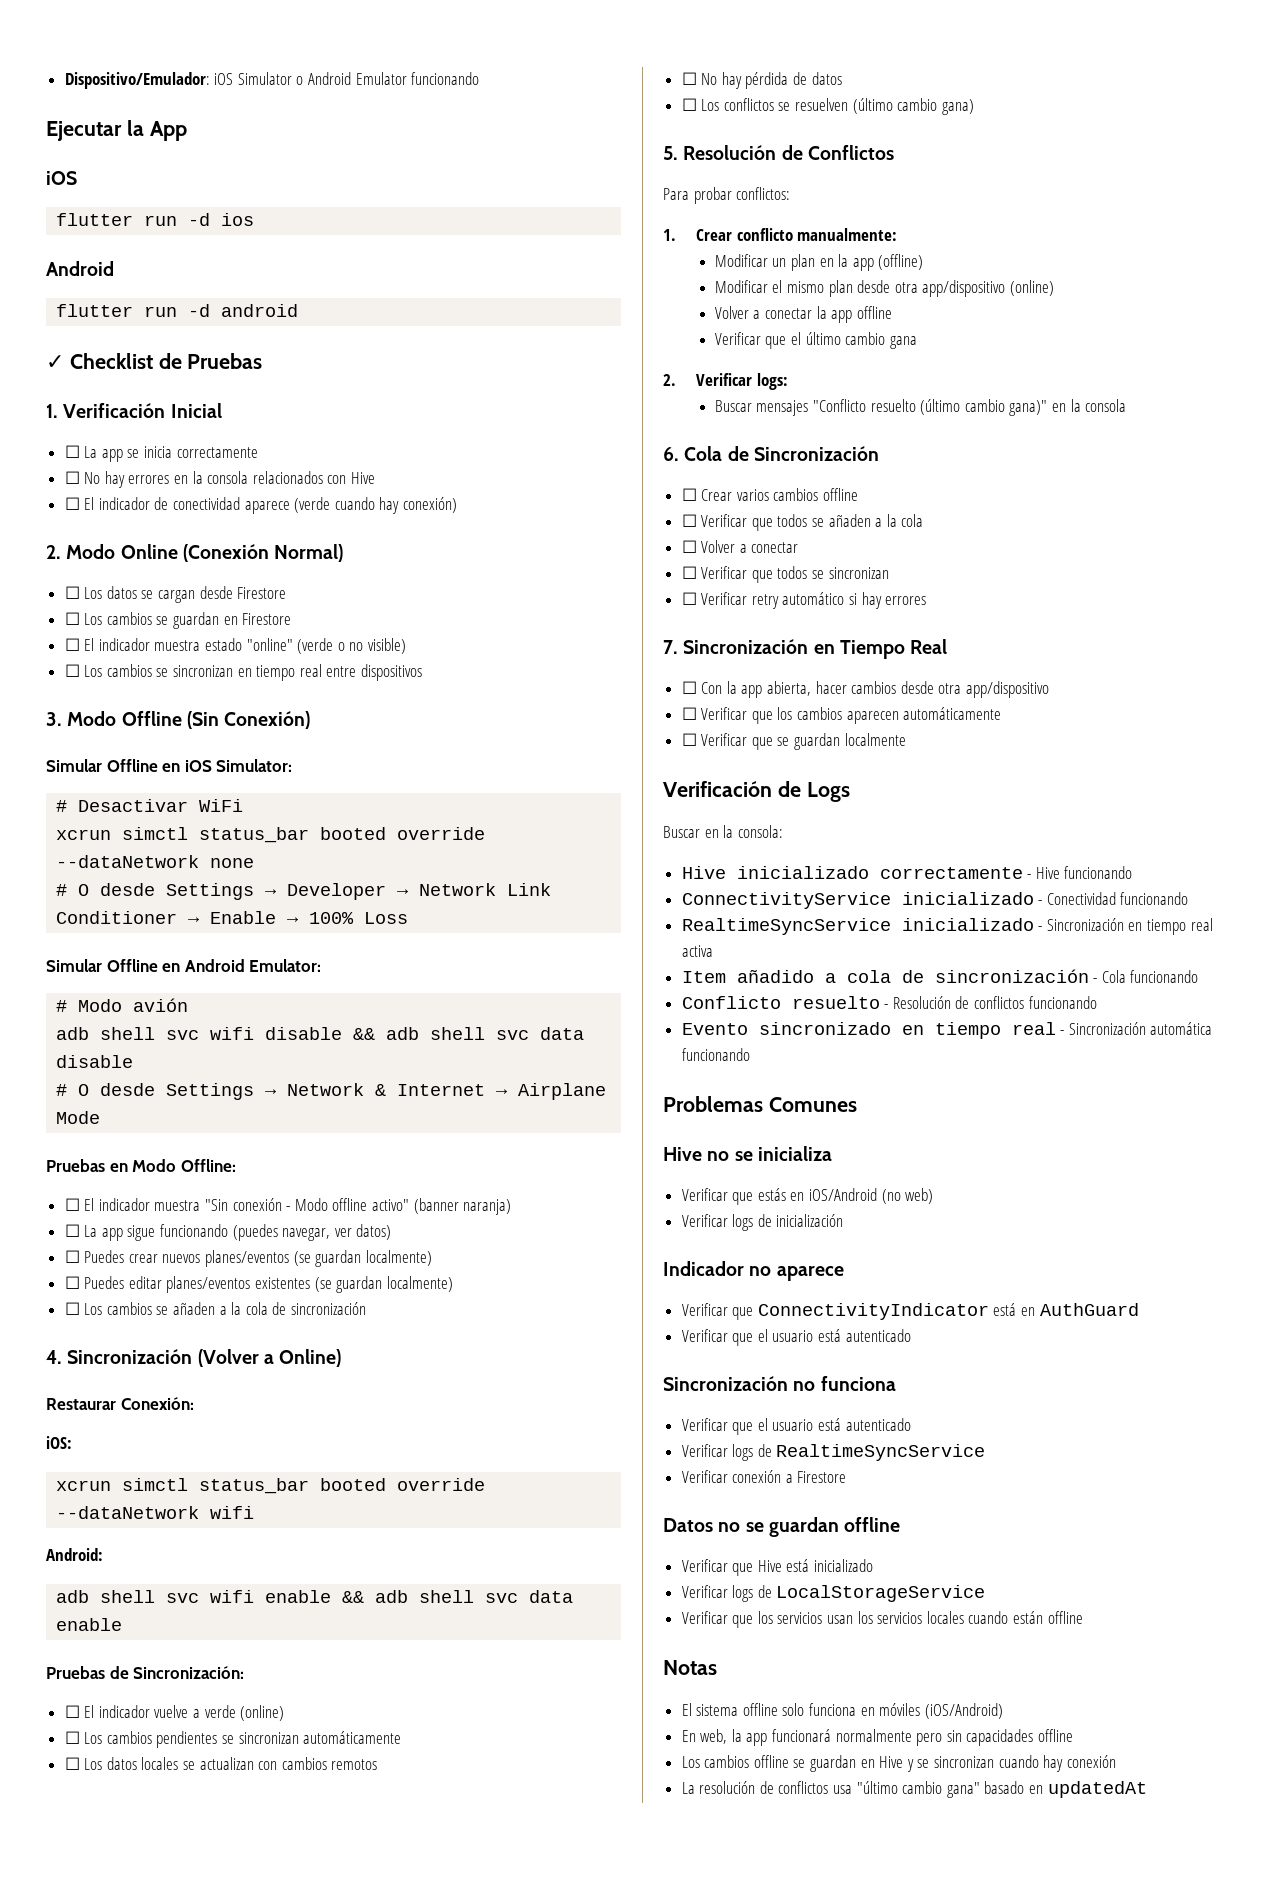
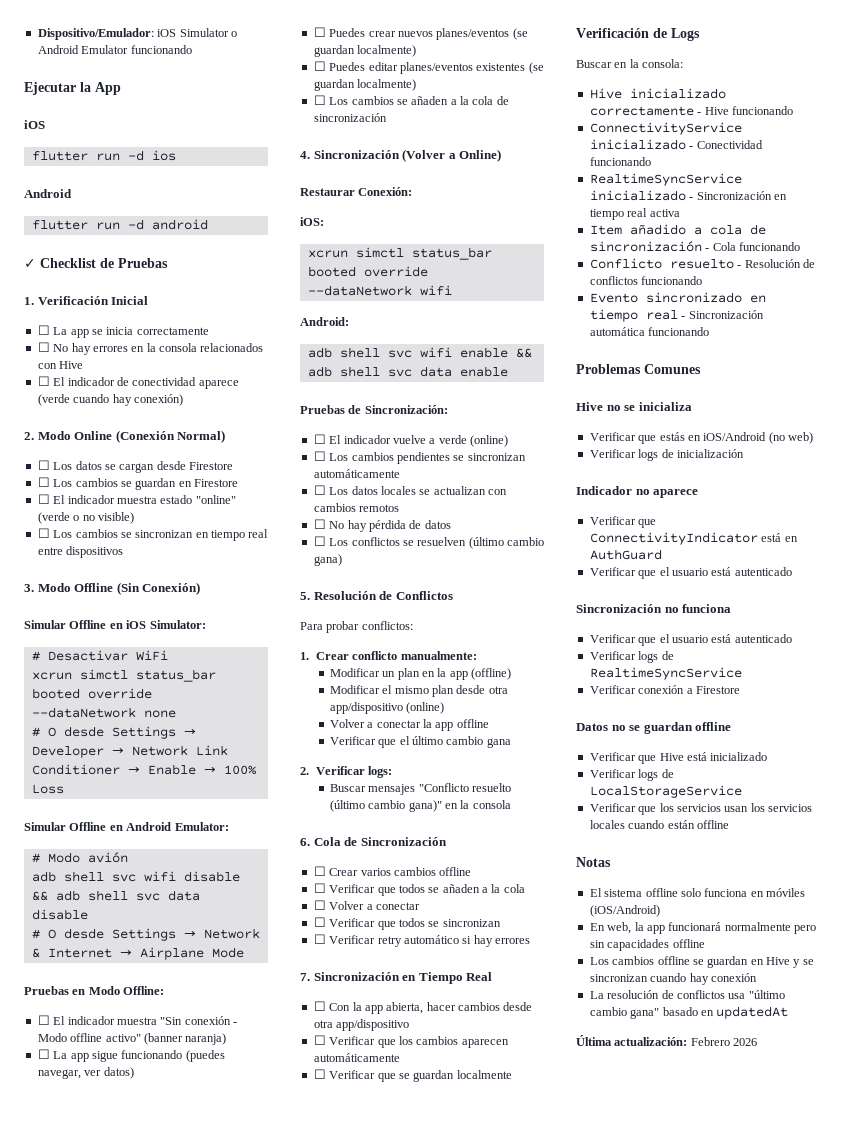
+ Última actualización: Febrero 2026

